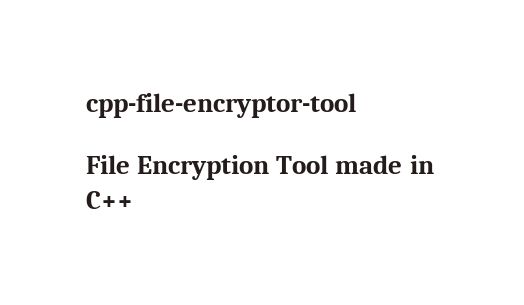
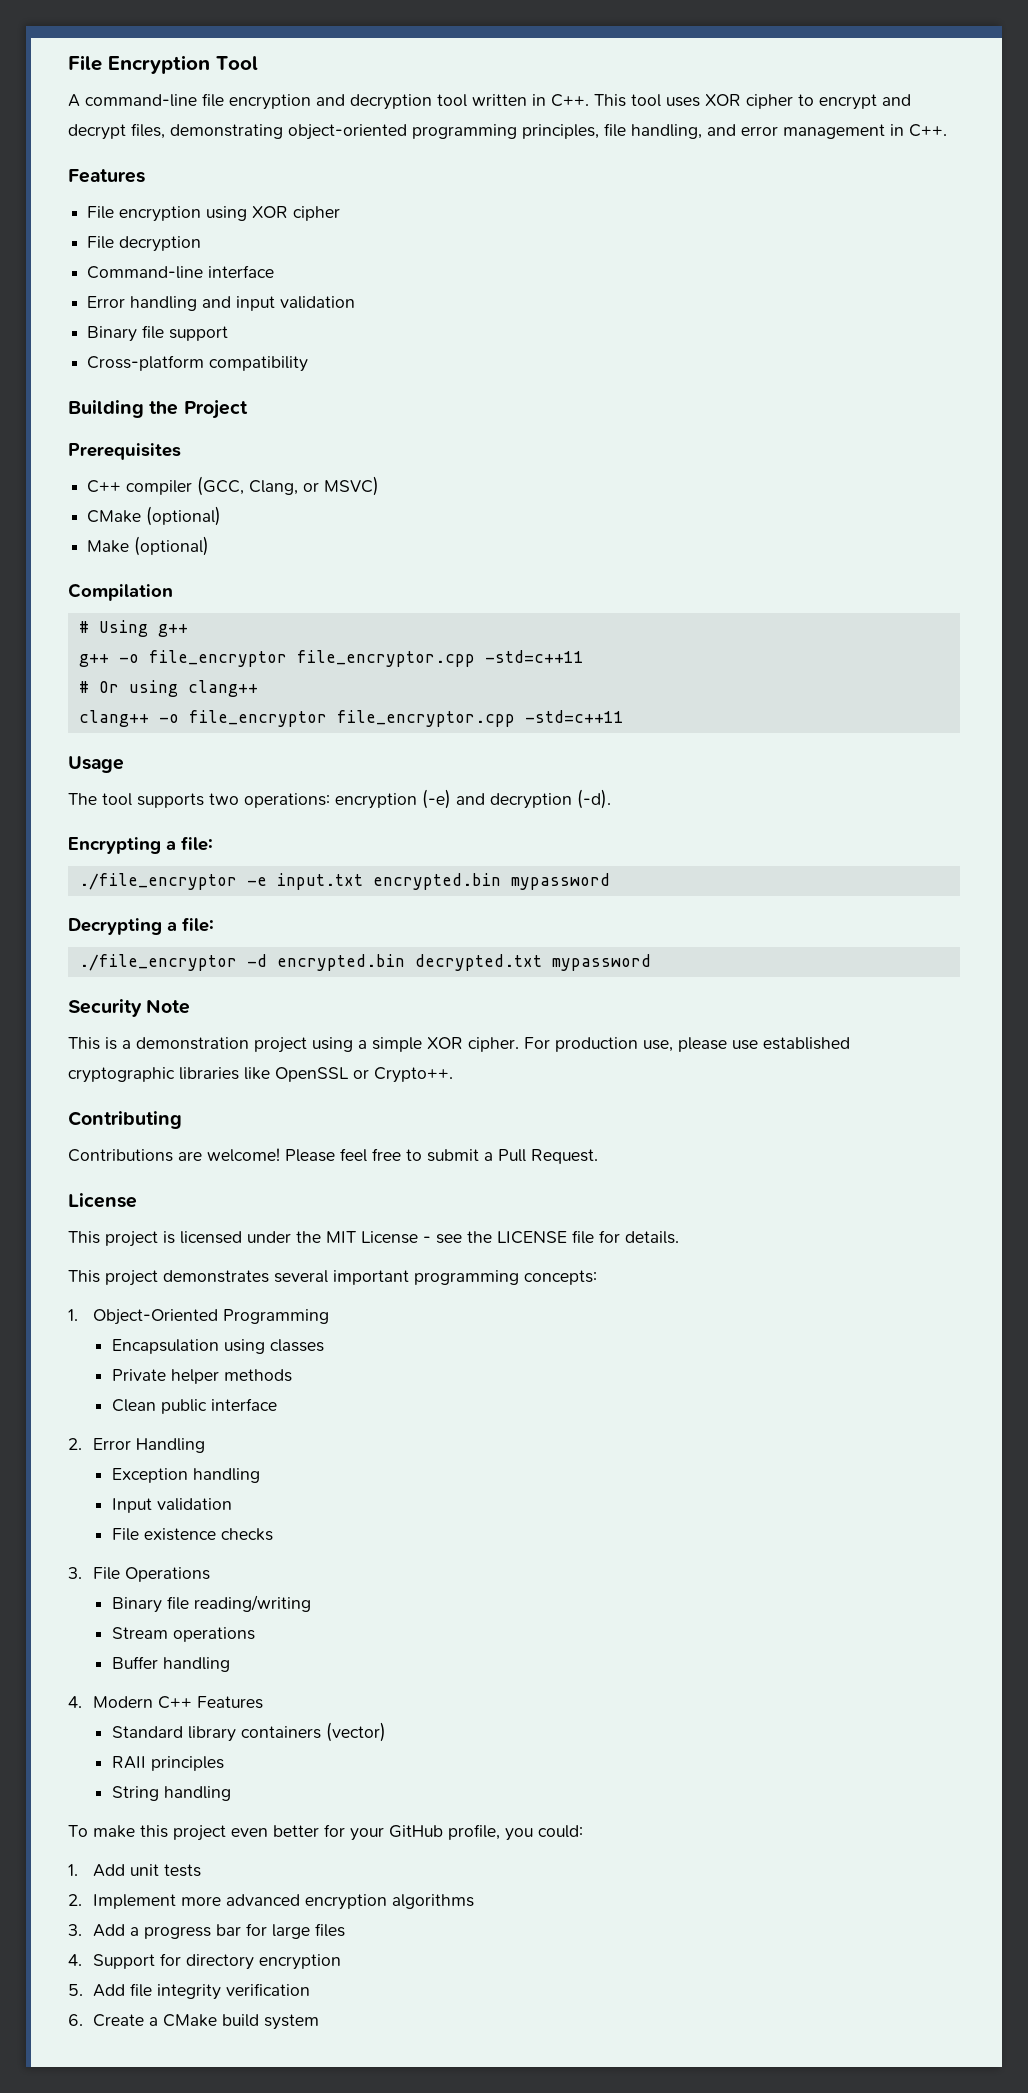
- cpp-file-encryptor-tool
- File Encryption Tool made in C++
+ File Encryption Tool
+ A command-line file encryption and decryption tool written in C++. This tool uses XOR cipher to encrypt and decrypt files, demonstrating object-oriented programming principles, file handling, and error management in C++.
+ Features
+ File encryption using XOR cipher
+ File decryption
+ Command-line interface
+ Error handling and input validation
+ Binary file support
+ Cross-platform compatibility
+ Building the Project
+ Prerequisites
+ C++ compiler (GCC, Clang, or MSVC)
+ CMake (optional)
+ Make (optional)
+ Compilation
+ # Using g++
+ g++ -o file_encryptor file_encryptor.cpp -std=c++11
+ # Or using clang++
+ clang++ -o file_encryptor file_encryptor.cpp -std=c++11
+ Usage
+ The tool supports two operations: encryption (-e) and decryption (-d).
+ Encrypting a file:
+ ./file_encryptor -e input.txt encrypted.bin mypassword
+ Decrypting a file:
+ ./file_encryptor -d encrypted.bin decrypted.txt mypassword
+ Security Note
+ This is a demonstration project using a simple XOR cipher. For production use, please use established cryptographic libraries like OpenSSL or Crypto++.
+ Contributing
+ Contributions are welcome! Please feel free to submit a Pull Request.
+ License
+ This project is licensed under the MIT License - see the LICENSE file for details.
+ This project demonstrates several important programming concepts:
+ 1. Object-Oriented Programming
+ Encapsulation using classes
+ Private helper methods
+ Clean public interface
+ 2. Error Handling
+ Exception handling
+ Input validation
+ File existence checks
+ 3. File Operations
+ Binary file reading/writing
+ Stream operations
+ Buffer handling
+ 4. Modern C++ Features
+ Standard library containers (vector)
+ RAII principles
+ String handling
+ To make this project even better for your GitHub profile, you could:
+ 1. Add unit tests
+ 2. Implement more advanced encryption algorithms
+ 3. Add a progress bar for large files
+ 4. Support for directory encryption
+ 5. Add file integrity verification
+ 6. Create a CMake build system

